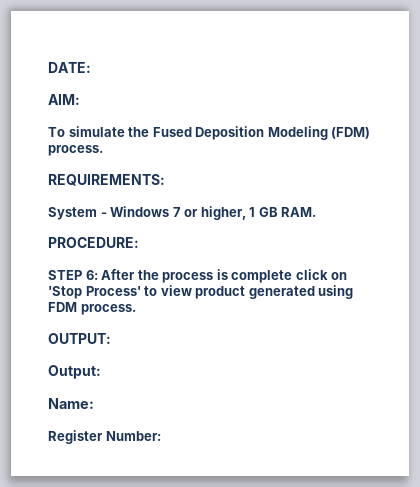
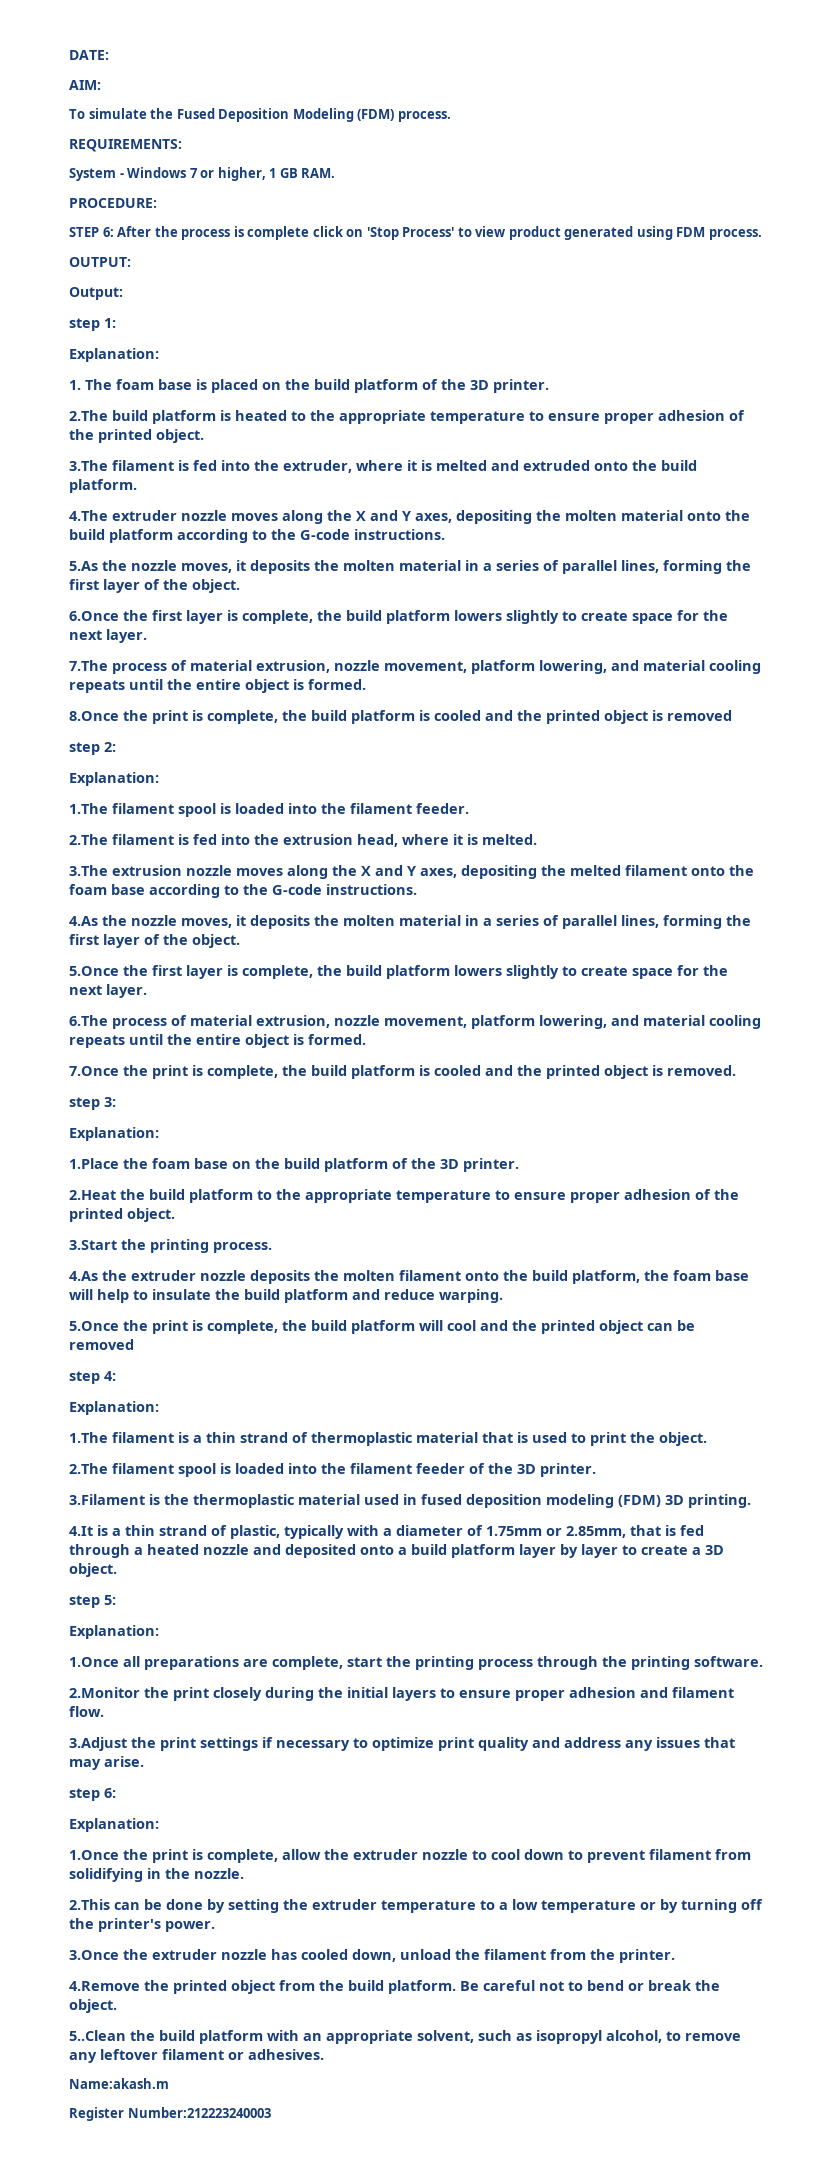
- Name:
+ step 1:
+ Explanation:
+ 1. The foam base is placed on the build platform of the 3D printer.
+ 2.The build platform is heated to the appropriate temperature to ensure proper adhesion of the printed object.
+ 3.The filament is fed into the extruder, where it is melted and extruded onto the build platform.
+ 4.The extruder nozzle moves along the X and Y axes, depositing the molten material onto the build platform according to the G-code instructions.
+ 5.As the nozzle moves, it deposits the molten material in a series of parallel lines, forming the first layer of the object.
+ 6.Once the first layer is complete, the build platform lowers slightly to create space for the next layer.
+ 7.The process of material extrusion, nozzle movement, platform lowering, and material cooling repeats until the entire object is formed.
+ 8.Once the print is complete, the build platform is cooled and the printed object is removed
+ step 2:
+ Explanation:
+ 1.The filament spool is loaded into the filament feeder.
+ 2.The filament is fed into the extrusion head, where it is melted.
+ 3.The extrusion nozzle moves along the X and Y axes, depositing the melted filament onto the foam base according to the G-code instructions.
+ 4.As the nozzle moves, it deposits the molten material in a series of parallel lines, forming the first layer of the object.
+ 5.Once the first layer is complete, the build platform lowers slightly to create space for the next layer.
+ 6.The process of material extrusion, nozzle movement, platform lowering, and material cooling repeats until the entire object is formed.
+ 7.Once the print is complete, the build platform is cooled and the printed object is removed.
+ step 3:
+ Explanation:
+ 1.Place the foam base on the build platform of the 3D printer.
+ 2.Heat the build platform to the appropriate temperature to ensure proper adhesion of the printed object.
+ 3.Start the printing process.
+ 4.As the extruder nozzle deposits the molten filament onto the build platform, the foam base will help to insulate the build platform and reduce warping.
+ 5.Once the print is complete, the build platform will cool and the printed object can be removed
+ step 4:
+ Explanation:
+ 1.The filament is a thin strand of thermoplastic material that is used to print the object.
+ 2.The filament spool is loaded into the filament feeder of the 3D printer.
+ 3.Filament is the thermoplastic material used in fused deposition modeling (FDM) 3D printing.
+ 4.It is a thin strand of plastic, typically with a diameter of 1.75mm or 2.85mm, that is fed through a heated nozzle and deposited onto a build platform layer by layer to create a 3D object.
+ step 5:
+ Explanation:
+ 1.Once all preparations are complete, start the printing process through the printing software.
+ 2.Monitor the print closely during the initial layers to ensure proper adhesion and filament flow.
+ 3.Adjust the print settings if necessary to optimize print quality and address any issues that may arise.
+ step 6:
+ Explanation:
+ 1.Once the print is complete, allow the extruder nozzle to cool down to prevent filament from solidifying in the nozzle.
+ 2.This can be done by setting the extruder temperature to a low temperature or by turning off the printer's power.
+ 3.Once the extruder nozzle has cooled down, unload the filament from the printer.
+ 4.Remove the printed object from the build platform. Be careful not to bend or break the object.
+ 5..Clean the build platform with an appropriate solvent, such as isopropyl alcohol, to remove any leftover filament or adhesives.
+ Name:akash.m
- Register Number:
+ Register Number:212223240003

